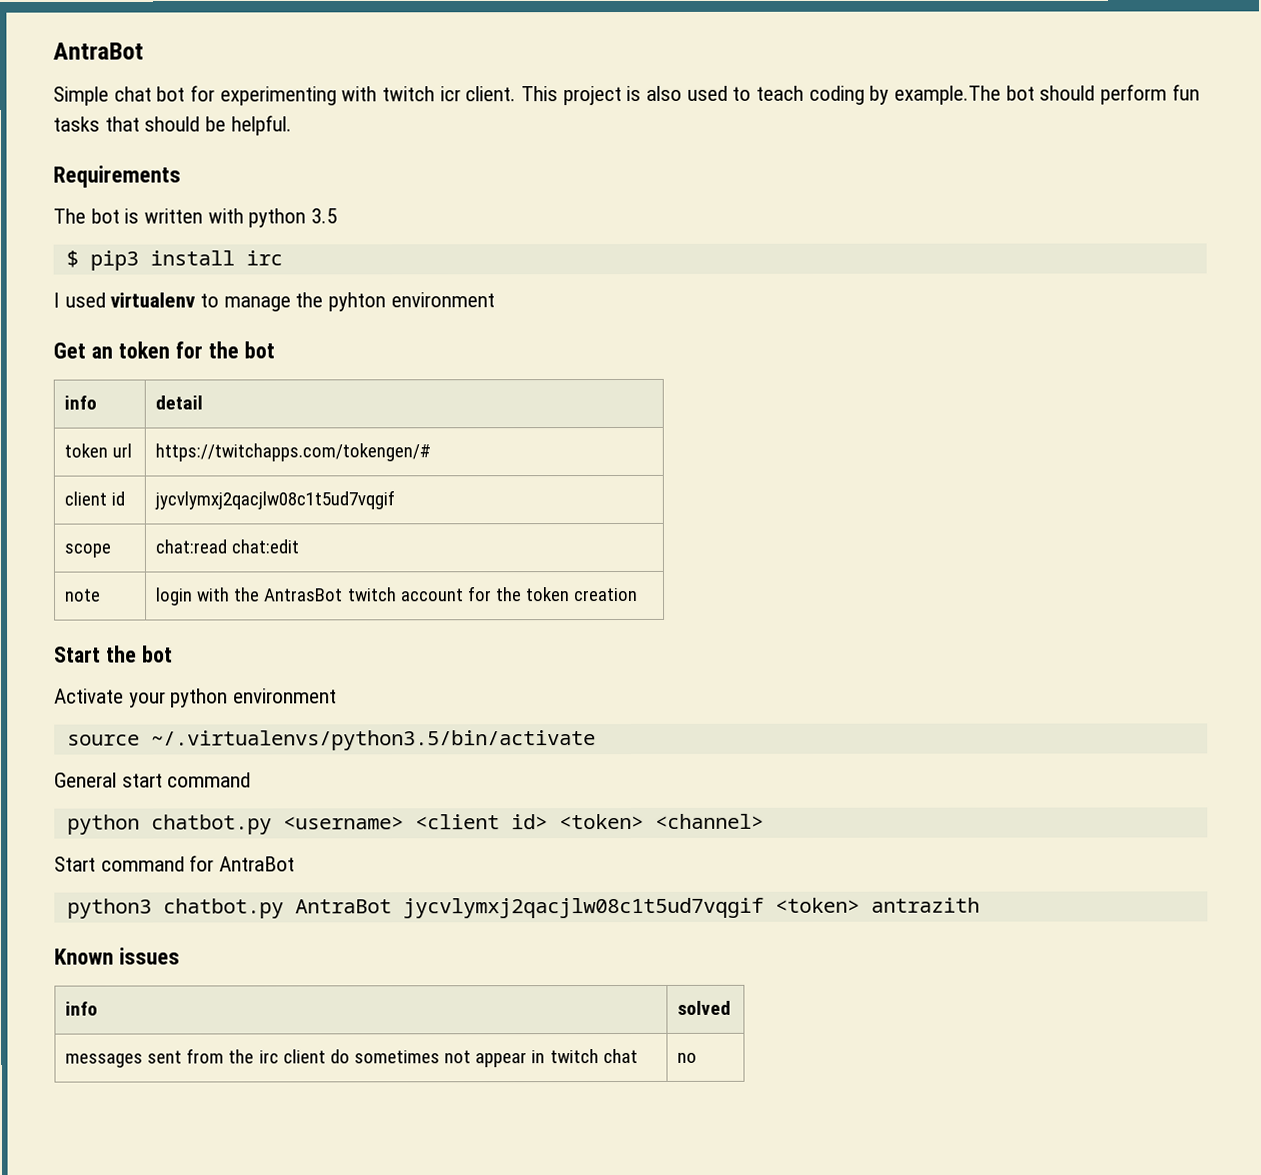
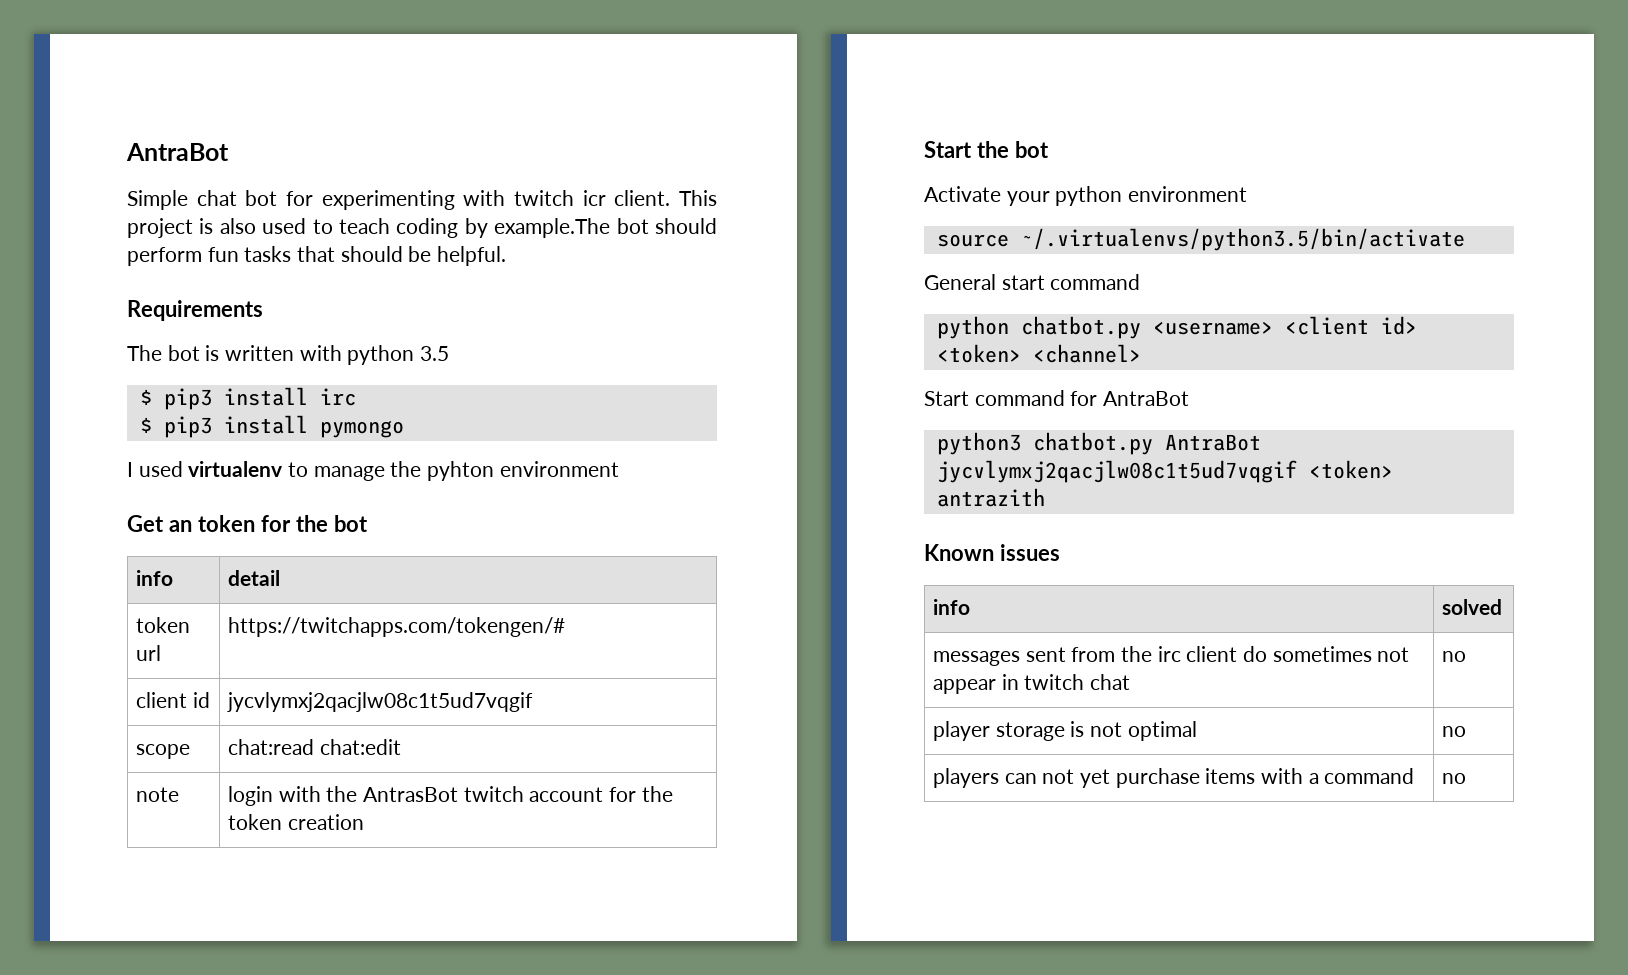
+ $ pip3 install pymongo
+ player storage is not optimal | no
+ players can not yet purchase items with a command | no

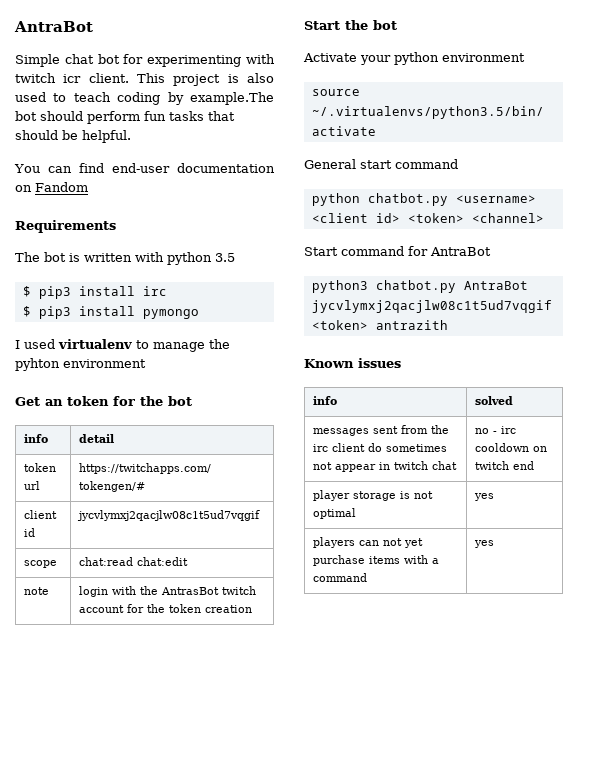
+ You can find end-user documentation on Fandom
- messages sent from the irc client do sometimes not appear in twitch chat | no
+ messages sent from the irc client do sometimes not appear in twitch chat | no - irc cooldown on twitch end
- player storage is not optimal | no
+ player storage is not optimal | yes
- players can not yet purchase items with a command | no
+ players can not yet purchase items with a command | yes

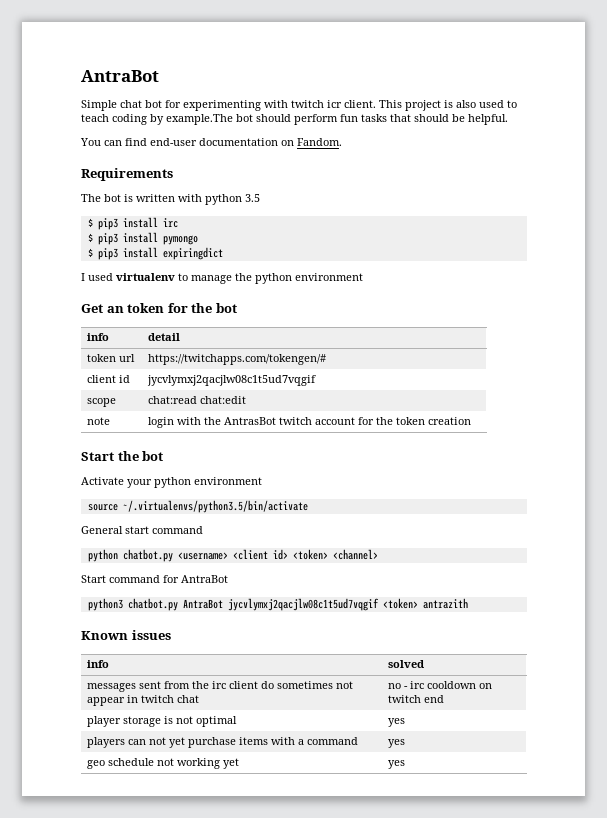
- You can find end-user documentation on Fandom
+ You can find end-user documentation on Fandom.
+ $ pip3 install expiringdict
- I used virtualenv to manage the pyhton environment
+ I used virtualenv to manage the python environment
+ geo schedule not working yet | yes

